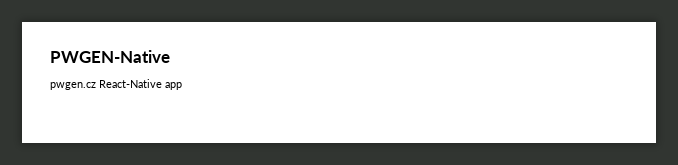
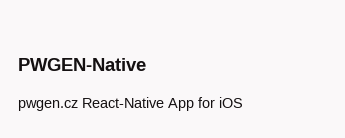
- pwgen.cz React-Native app
+ pwgen.cz React-Native App for iOS

